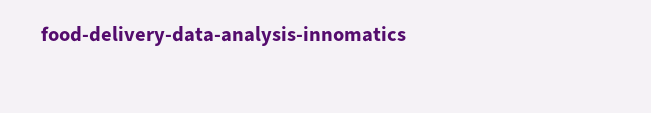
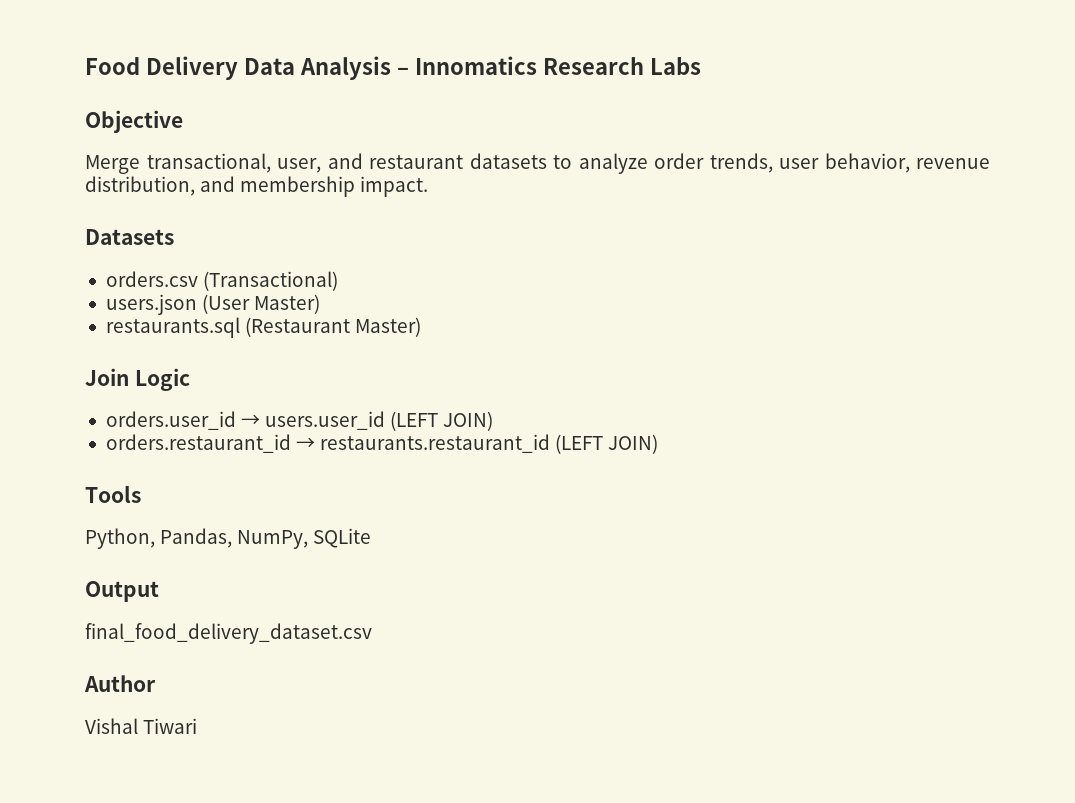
- food-delivery-data-analysis-innomatics
+ Food Delivery Data Analysis – Innomatics Research Labs
+ Objective
+ Merge transactional, user, and restaurant datasets to analyze order trends, user behavior, revenue distribution, and membership impact.
+ Datasets
+ orders.csv (Transactional)
+ users.json (User Master)
+ restaurants.sql (Restaurant Master)
+ Join Logic
+ orders.user_id → users.user_id (LEFT JOIN)
+ orders.restaurant_id → restaurants.restaurant_id (LEFT JOIN)
+ Tools
+ Python, Pandas, NumPy, SQLite
+ Output
+ final_food_delivery_dataset.csv
+ Author
+ Vishal Tiwari

